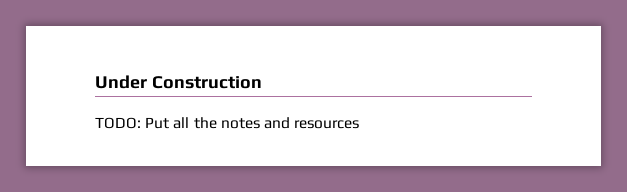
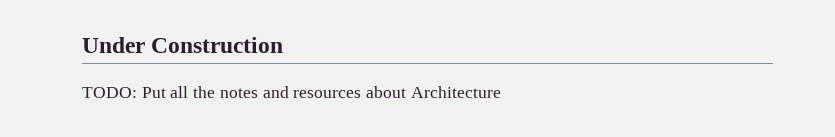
- TODO: Put all the notes and resources
+ TODO: Put all the notes and resources about Architecture

